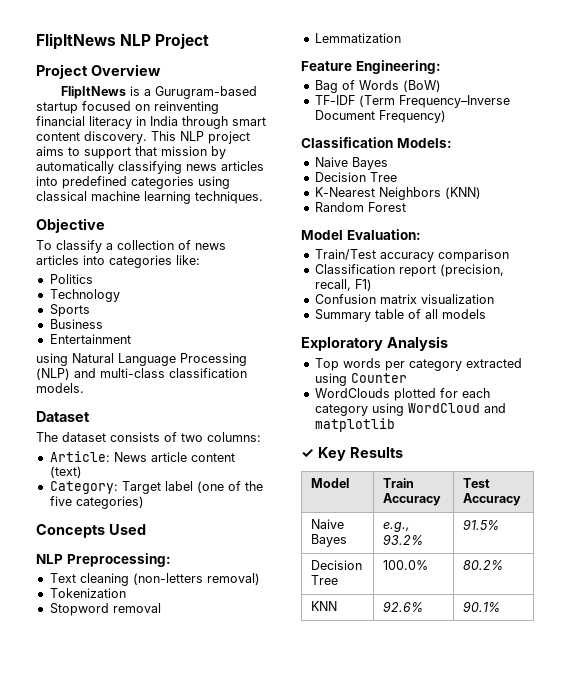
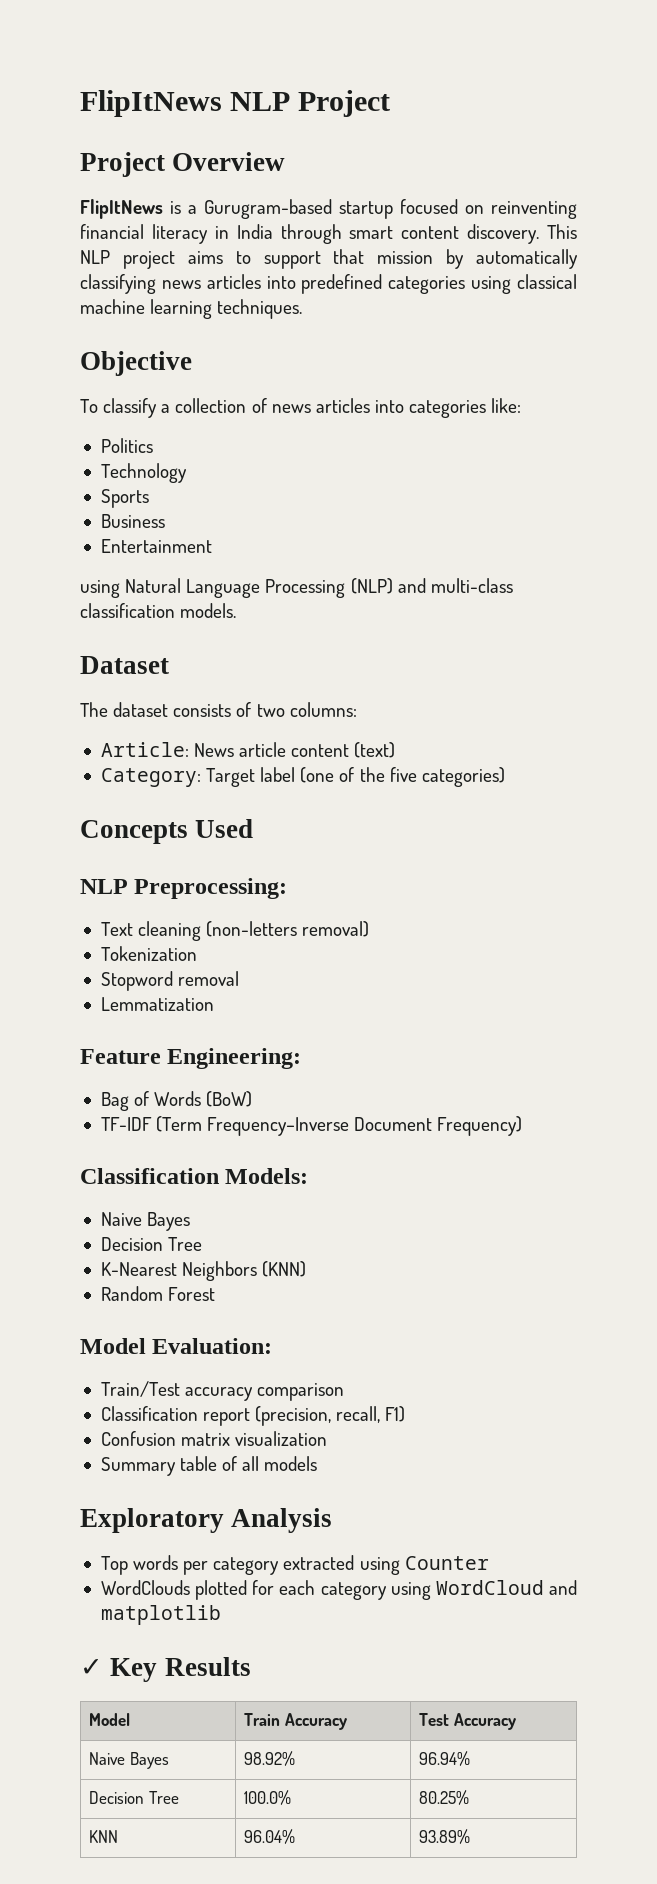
- Naive Bayes | e.g., 93.2% | 91.5%
+ Naive Bayes | 98.92% | 96.94%
- Decision Tree | 100.0% | 80.2%
+ Decision Tree | 100.0% | 80.25%
- KNN | 92.6% | 90.1%
+ KNN | 96.04% | 93.89%

